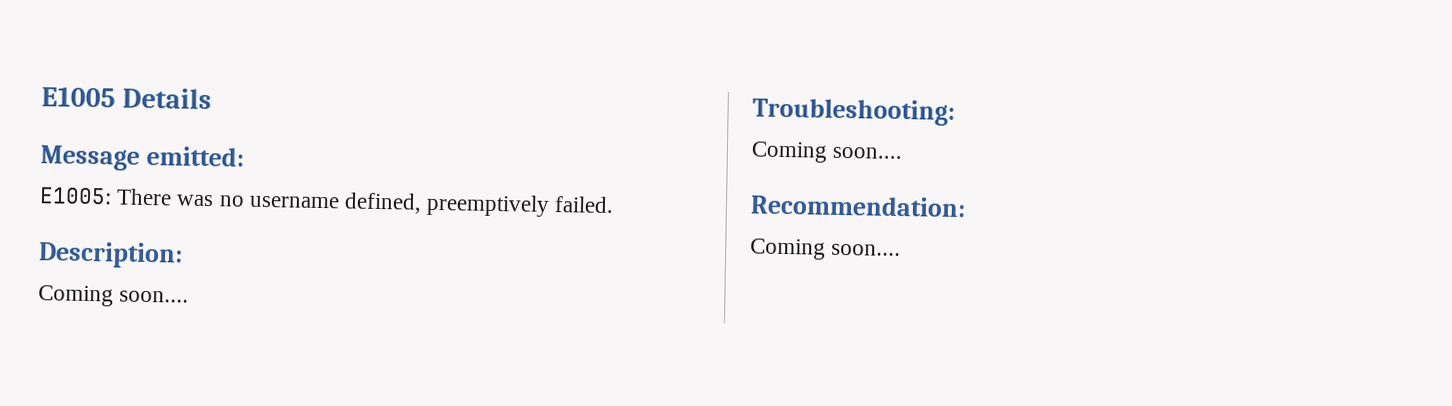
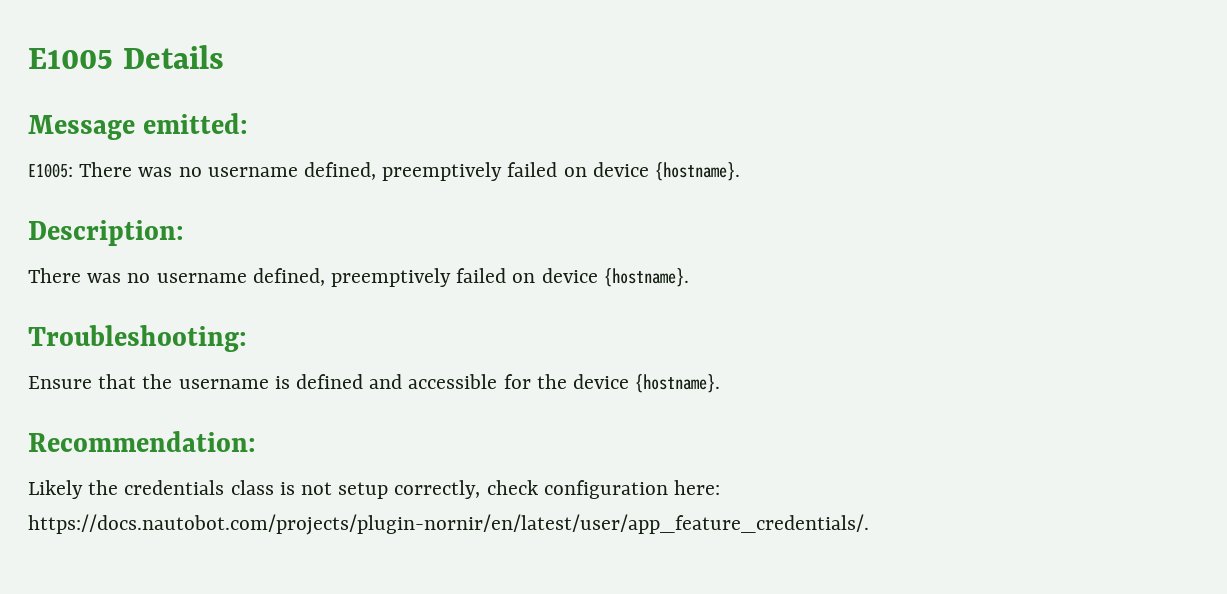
- E1005: There was no username defined, preemptively failed.
+ E1005: There was no username defined, preemptively failed on device {hostname}.
  Description:
- Coming soon....
+ There was no username defined, preemptively failed on device {hostname}.
  Troubleshooting:
- Coming soon....
+ Ensure that the username is defined and accessible for the device {hostname}.
  Recommendation:
- Coming soon....
+ Likely the credentials class is not setup correctly, check configuration here: https://docs.nautobot.com/projects/plugin-nornir/en/latest/user/app_feature_credentials/.

